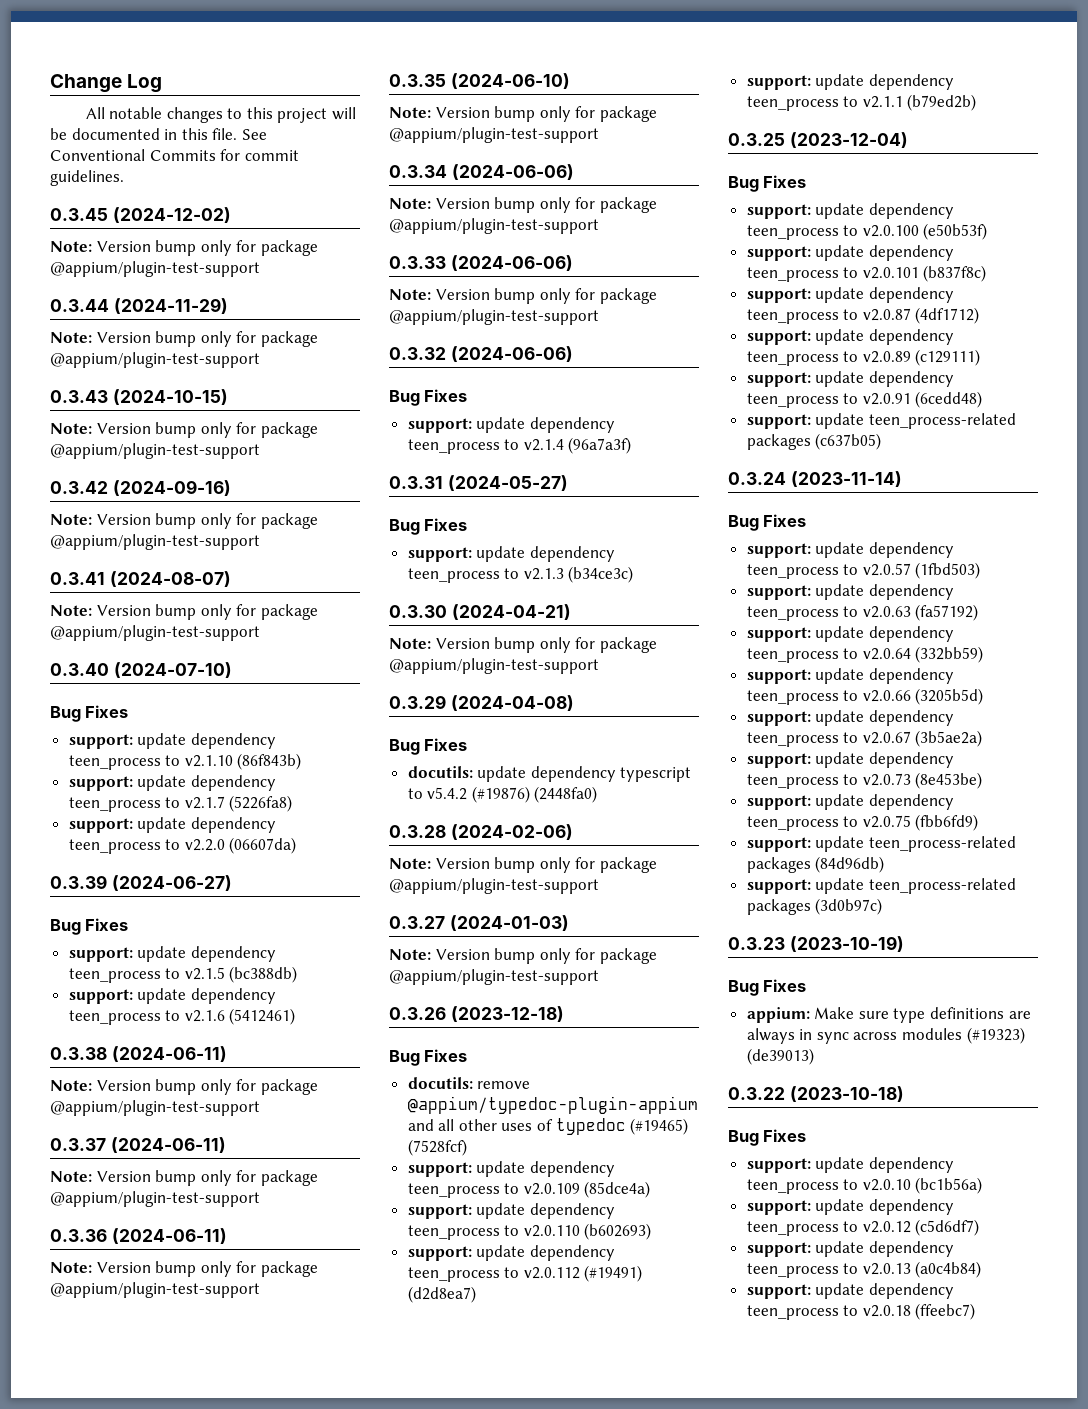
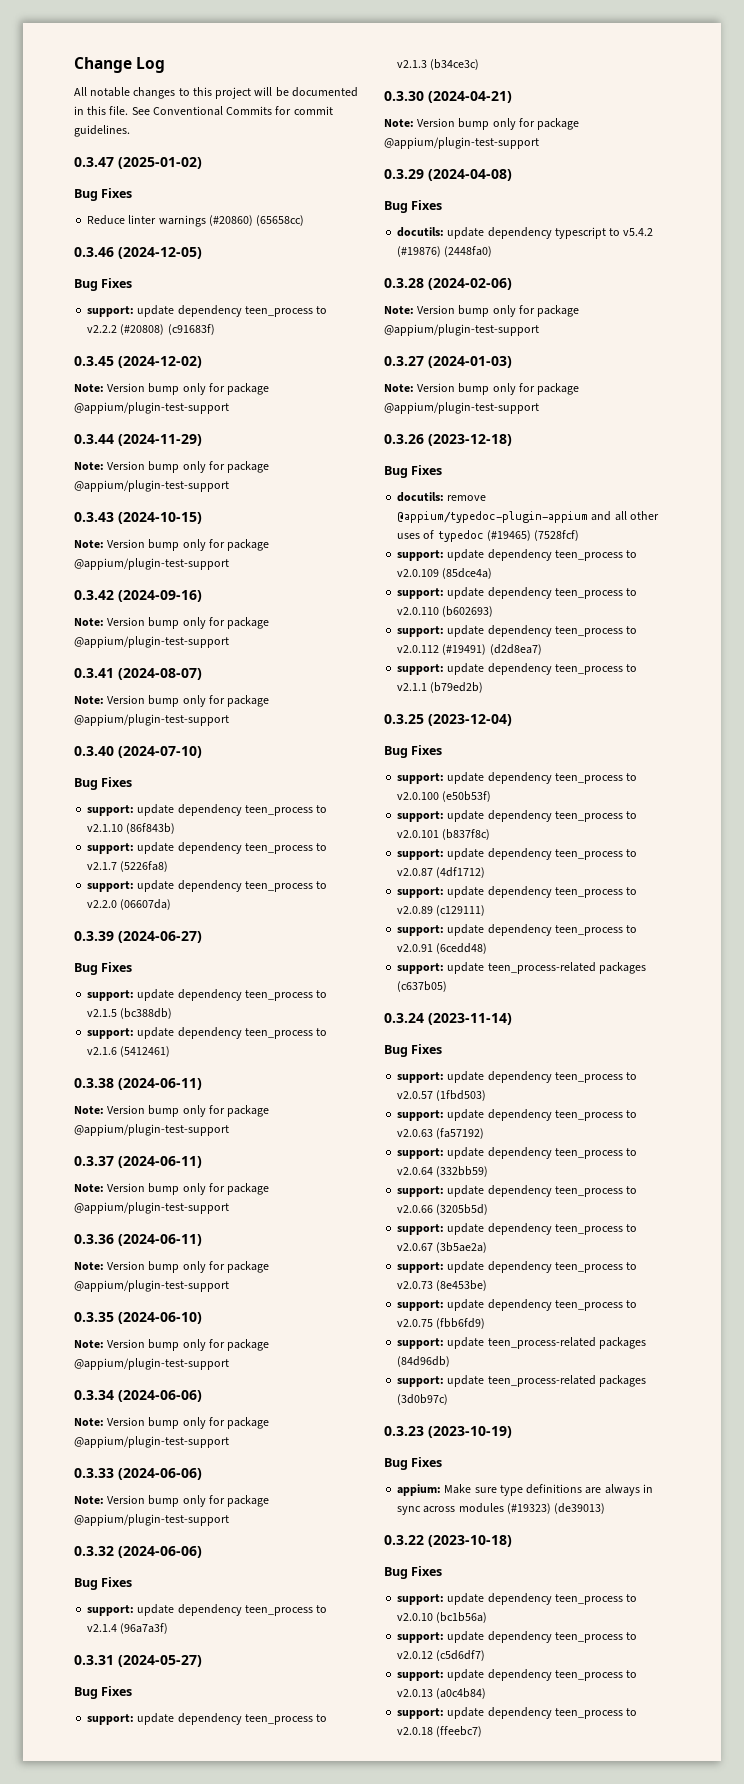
+ 0.3.47 (2025-01-02)
+ Bug Fixes
+ Reduce linter warnings (#20860) (65658cc)
+ 0.3.46 (2024-12-05)
+ Bug Fixes
+ support: update dependency teen_process to v2.2.2 (#20808) (c91683f)

